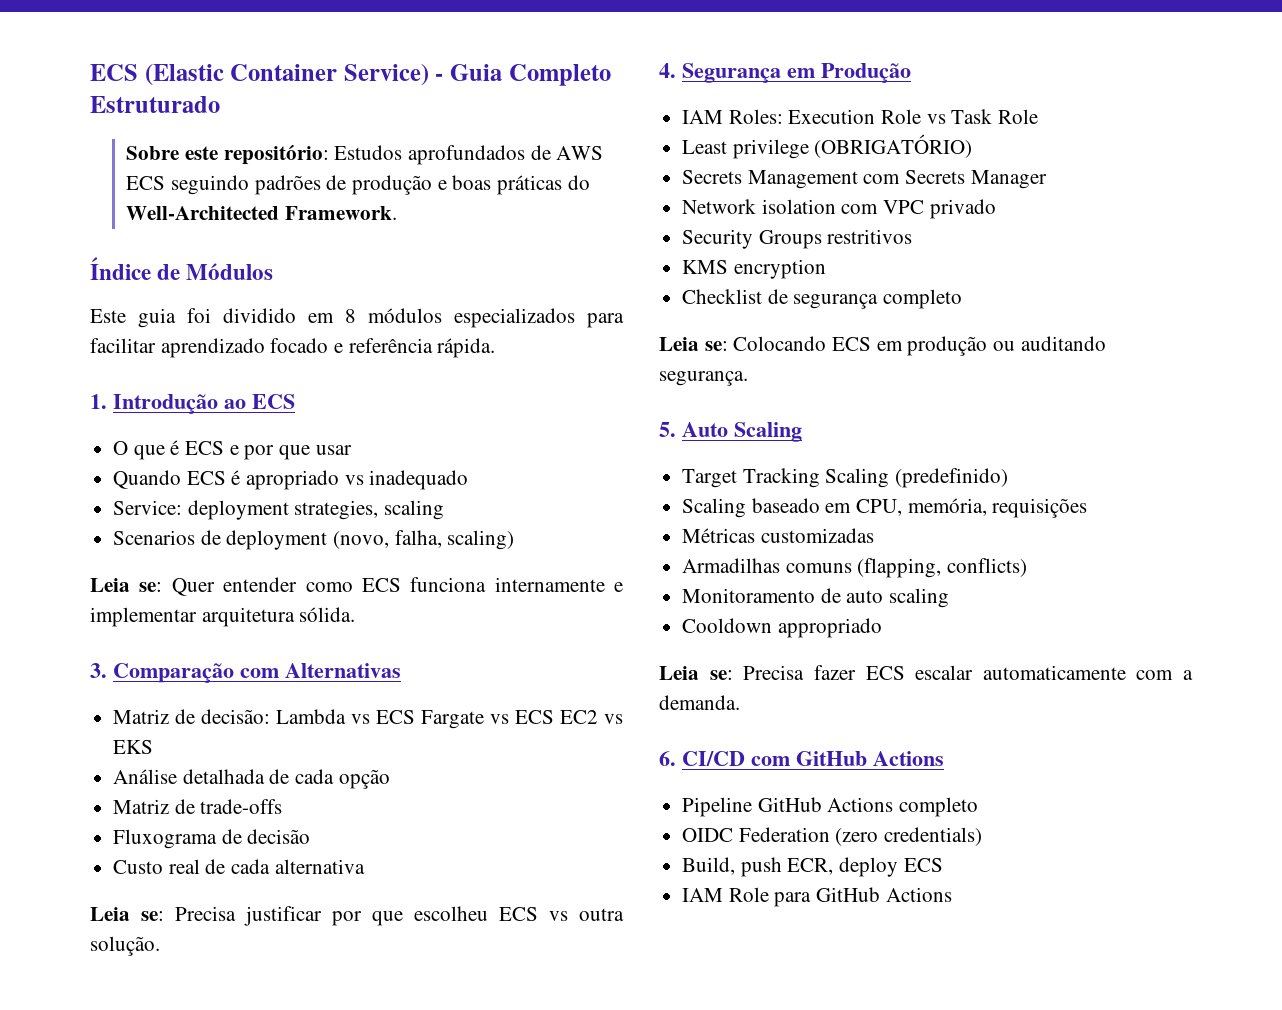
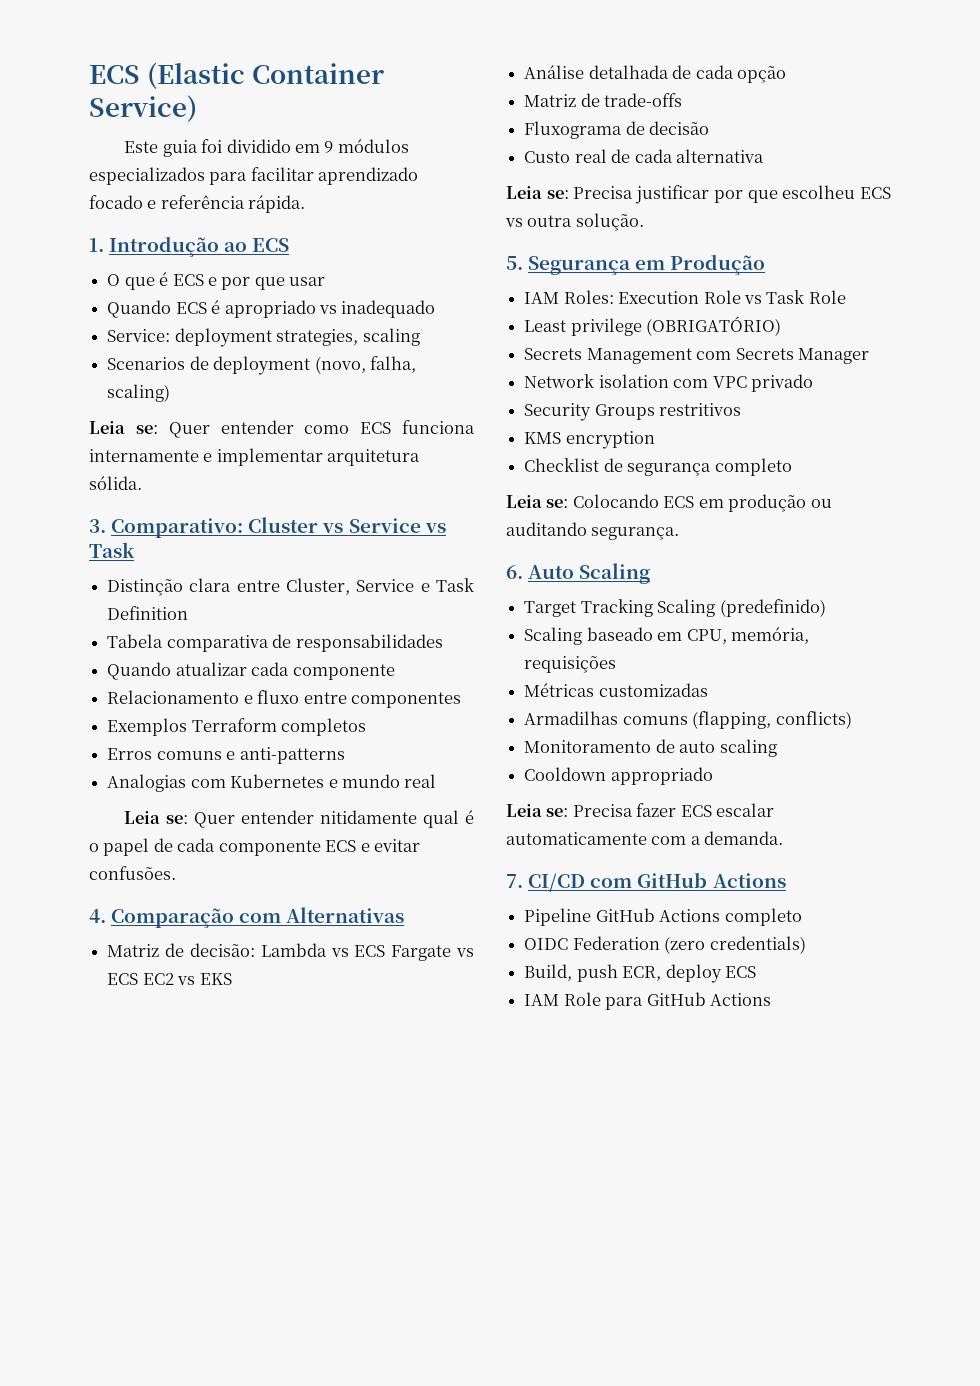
- ECS (Elastic Container Service) - Guia Completo Estruturado
- Sobre este repositório: Estudos aprofundados de AWS ECS seguindo padrões de produção e boas práticas do Well-Architected Framework.
- Índice de Módulos
+ ECS (Elastic Container Service)
- Este guia foi dividido em 8 módulos especializados para facilitar aprendizado focado e referência rápida.
+ Este guia foi dividido em 9 módulos especializados para facilitar aprendizado focado e referência rápida.
- 3. Comparação com Alternativas
+ 3. Comparativo: Cluster vs Service vs Task
+ Distinção clara entre Cluster, Service e Task Definition
+ Tabela comparativa de responsabilidades
+ Quando atualizar cada componente
+ Relacionamento e fluxo entre componentes
+ Exemplos Terraform completos
+ Erros comuns e anti-patterns
+ Analogias com Kubernetes e mundo real
+ Leia se: Quer entender nitidamente qual é o papel de cada componente ECS e evitar confusões.
+ 4. Comparação com Alternativas
- 4. Segurança em Produção
+ 5. Segurança em Produção
- 5. Auto Scaling
+ 6. Auto Scaling
- 6. CI/CD com GitHub Actions
+ 7. CI/CD com GitHub Actions

